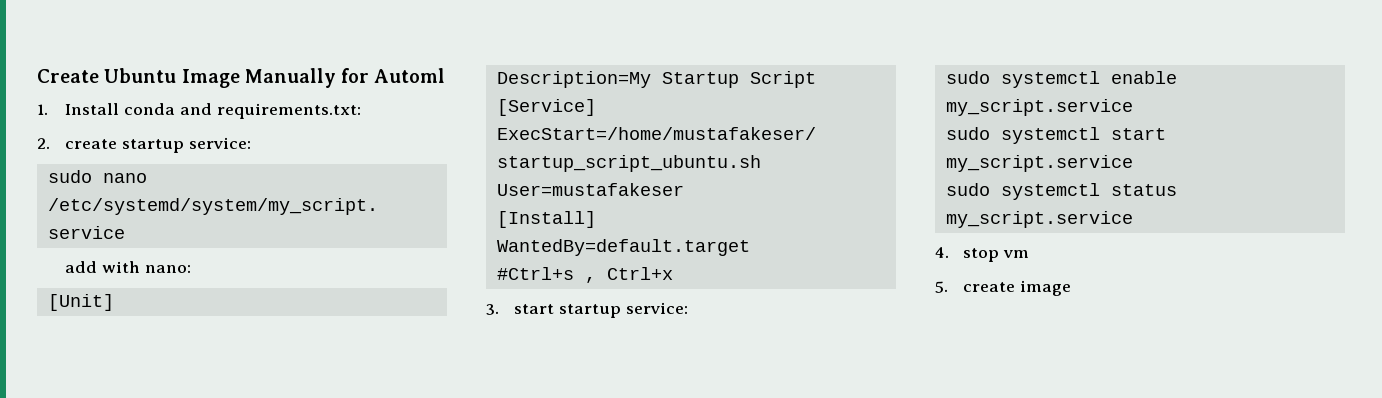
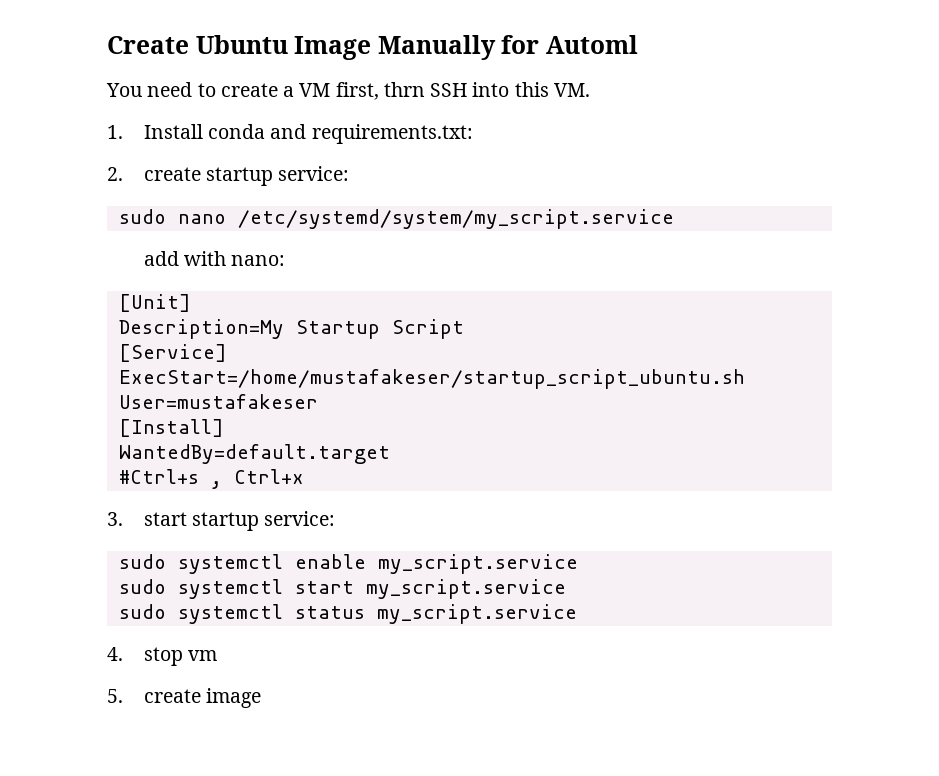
+ You need to create a VM first, thrn SSH into this VM.

